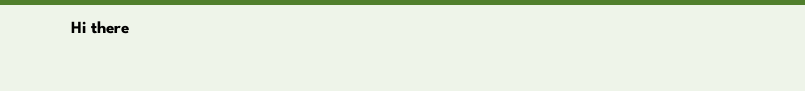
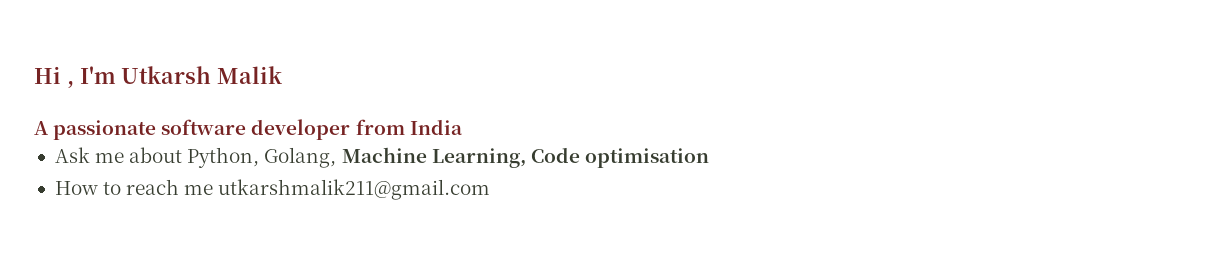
- Hi there
+ Hi , I'm Utkarsh Malik
+ A passionate software developer from India
+ Ask me about Python, Golang, Machine Learning, Code optimisation
+ How to reach me utkarshmalik211@gmail.com

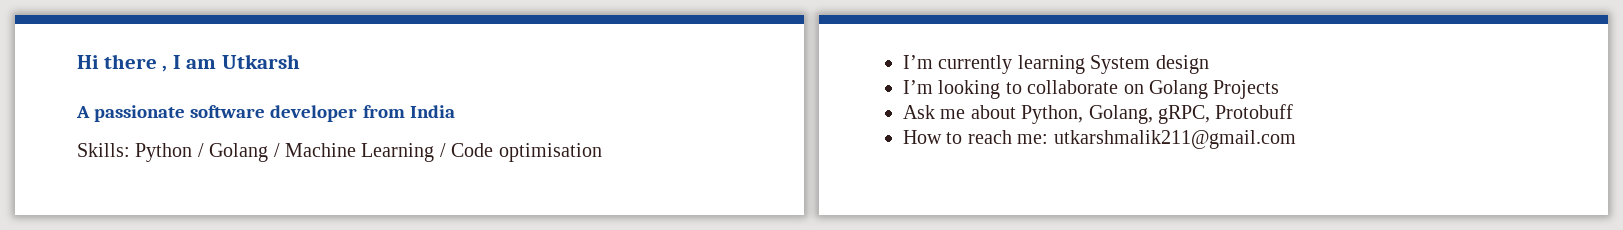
- Hi , I'm Utkarsh Malik
+ Hi there , I am Utkarsh
+ Skills: Python / Golang / Machine Learning / Code optimisation
+ I’m currently learning System design
+ I’m looking to collaborate on Golang Projects
- Ask me about Python, Golang, Machine Learning, Code optimisation
+ Ask me about Python, Golang, gRPC, Protobuff
- How to reach me utkarshmalik211@gmail.com
+ How to reach me: utkarshmalik211@gmail.com

